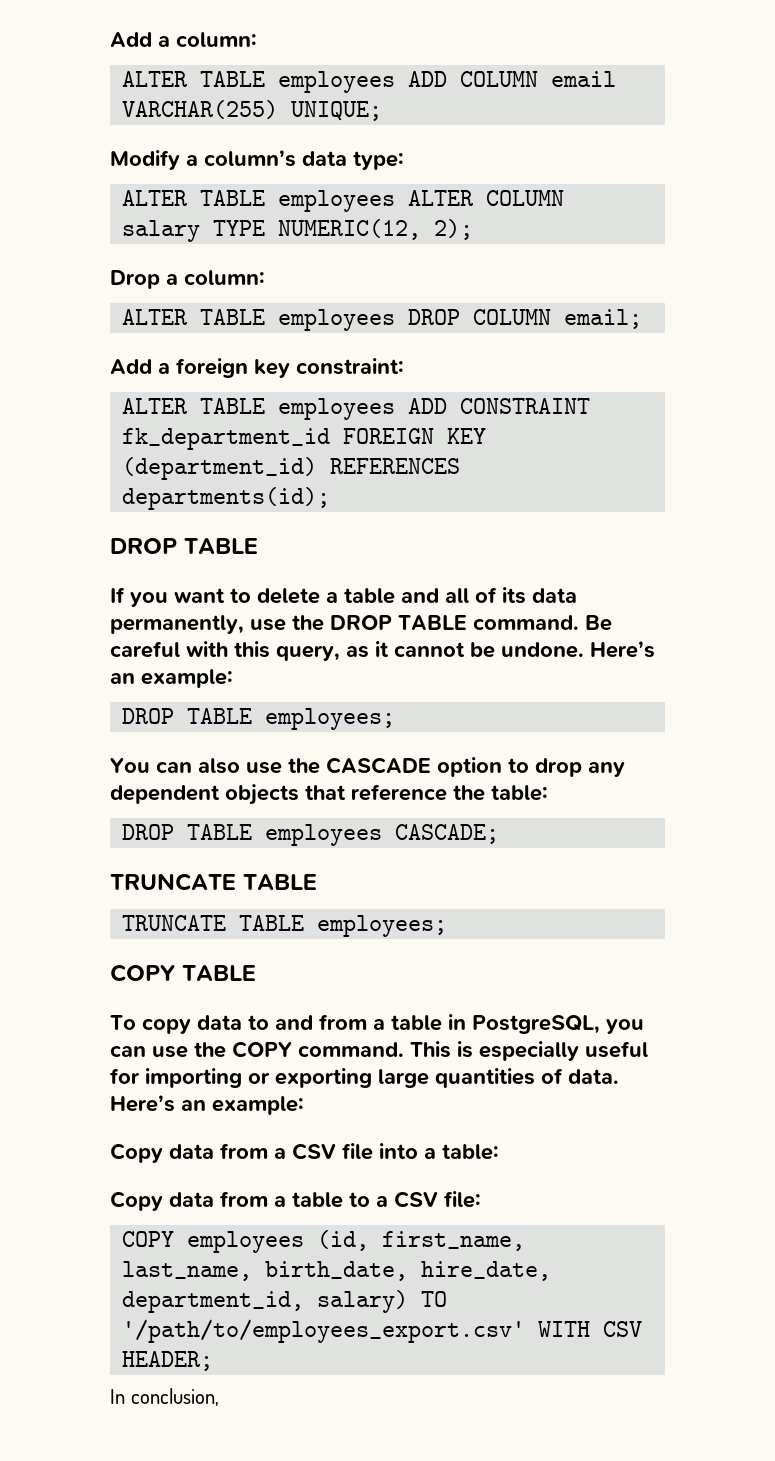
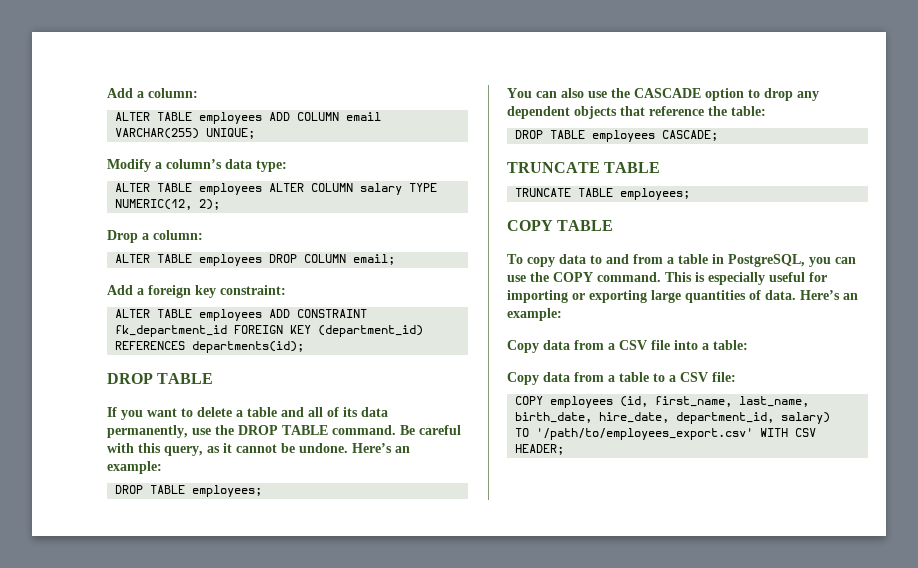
- COPY employees (id, first_name, last_name, birth_date, hire_date, department_id, salary) TO '/path/to/employees_export.csv' WITH CSV HEADER;
+ COPY employees (id, first_name, last_name, birth_date, hire_date, department_id, salary)
+ TO '/path/to/employees_export.csv' WITH CSV HEADER;
- In conclusion,

